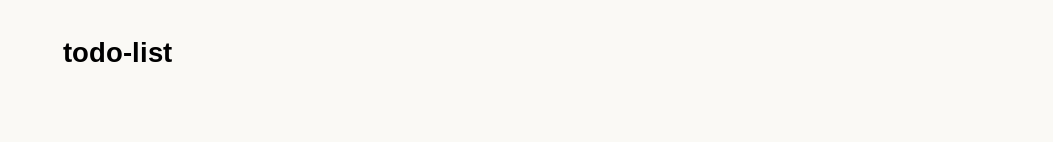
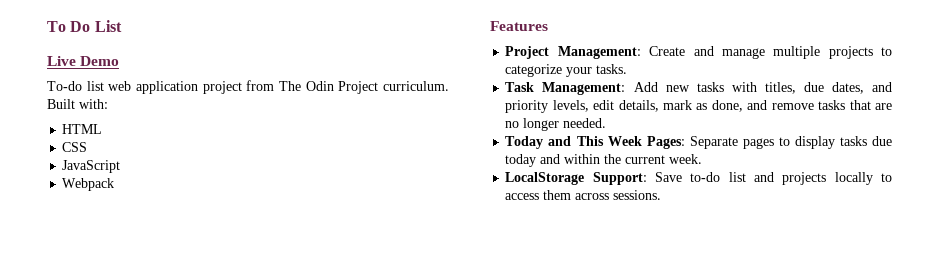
- todo-list
+ To Do List
+ Live Demo
+ To-do list web application project from The Odin Project curriculum. Built with:
+ HTML
+ CSS
+ JavaScript
+ Webpack
+ Features
+ Project Management: Create and manage multiple projects to categorize your tasks.
+ Task Management: Add new tasks with titles, due dates, and priority levels, edit details, mark as done, and remove tasks that are no longer needed.
+ Today and This Week Pages: Separate pages to display tasks due today and within the current week.
+ LocalStorage Support: Save to-do list and projects locally to access them across sessions.

